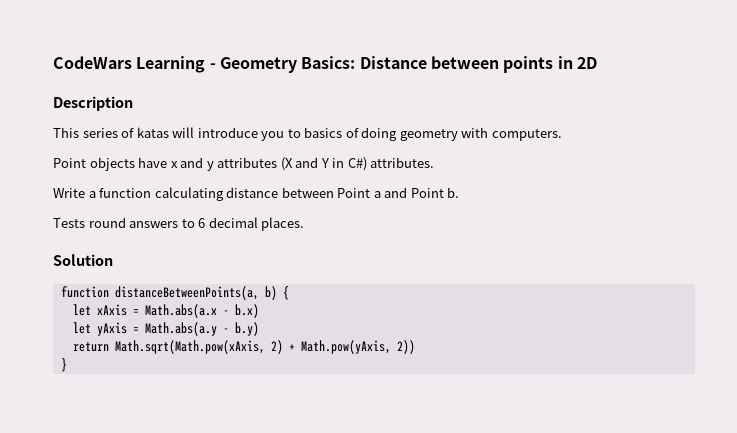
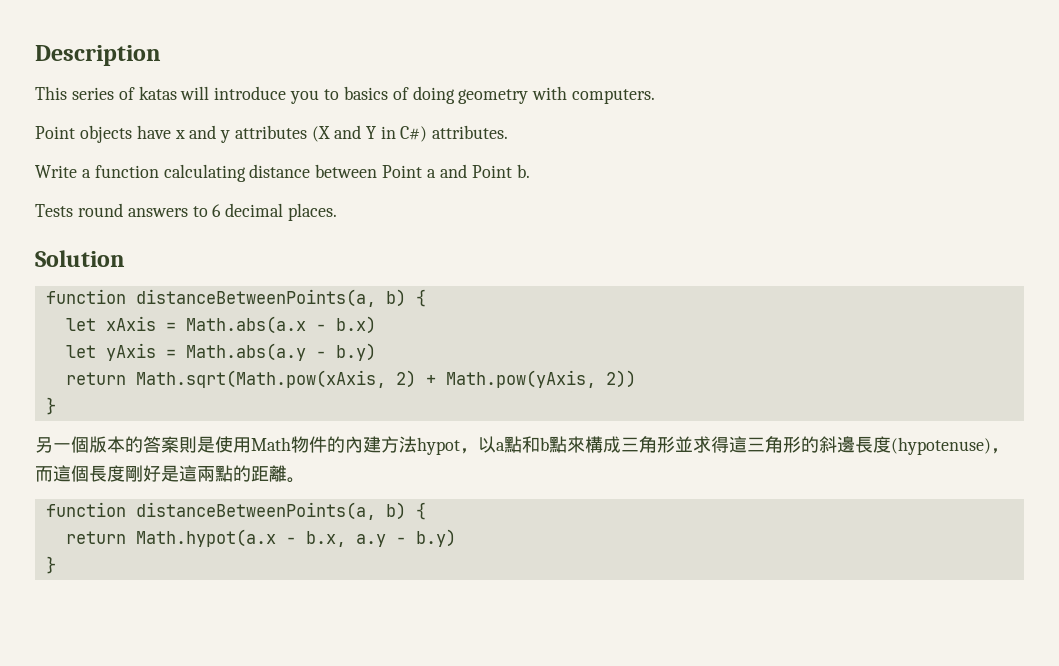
- CodeWars Learning - Geometry Basics: Distance between points in 2D
+ 另一個版本的答案則是使用Math物件的內建方法hypot，以a點和b點來構成三角形並求得這三角形的斜邊長度(hypotenuse)，而這個長度剛好是這兩點的距離。
+ function distanceBetweenPoints(a, b) {
+ return Math.hypot(a.x - b.x, a.y - b.y)
+ }

